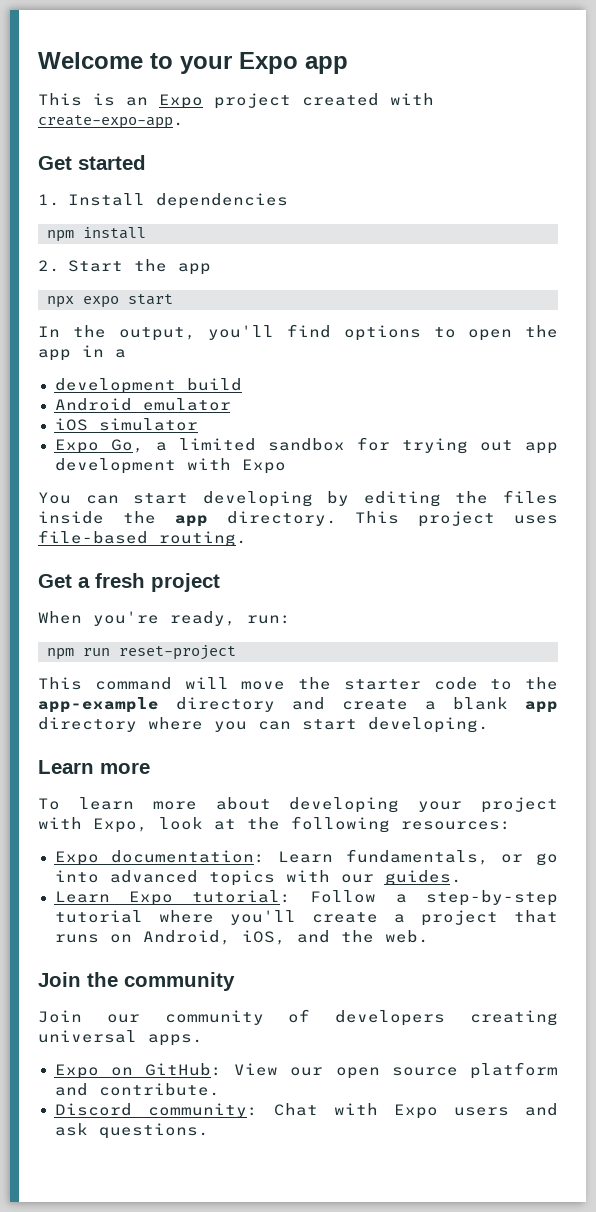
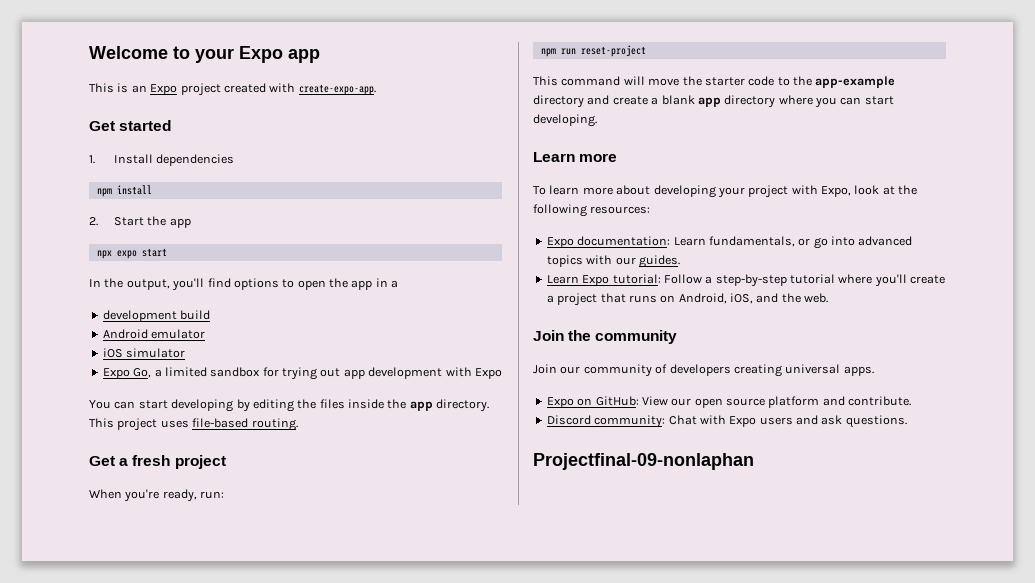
+ Projectfinal-09-nonlaphan

